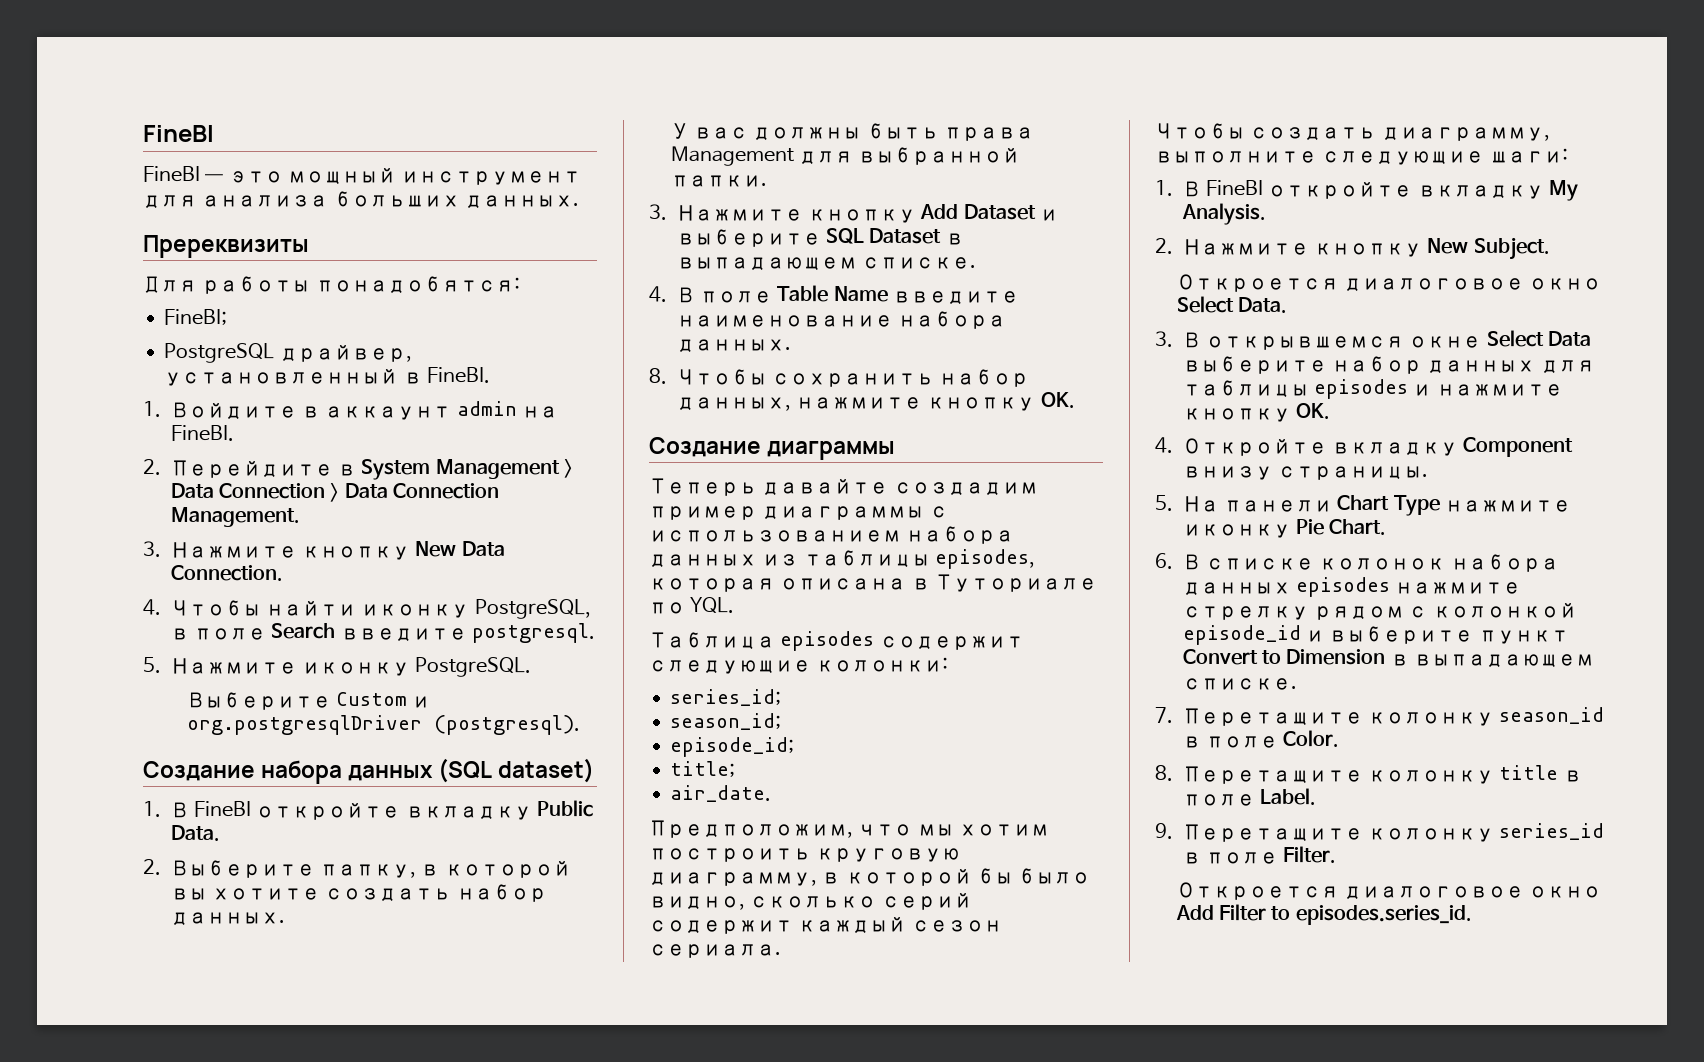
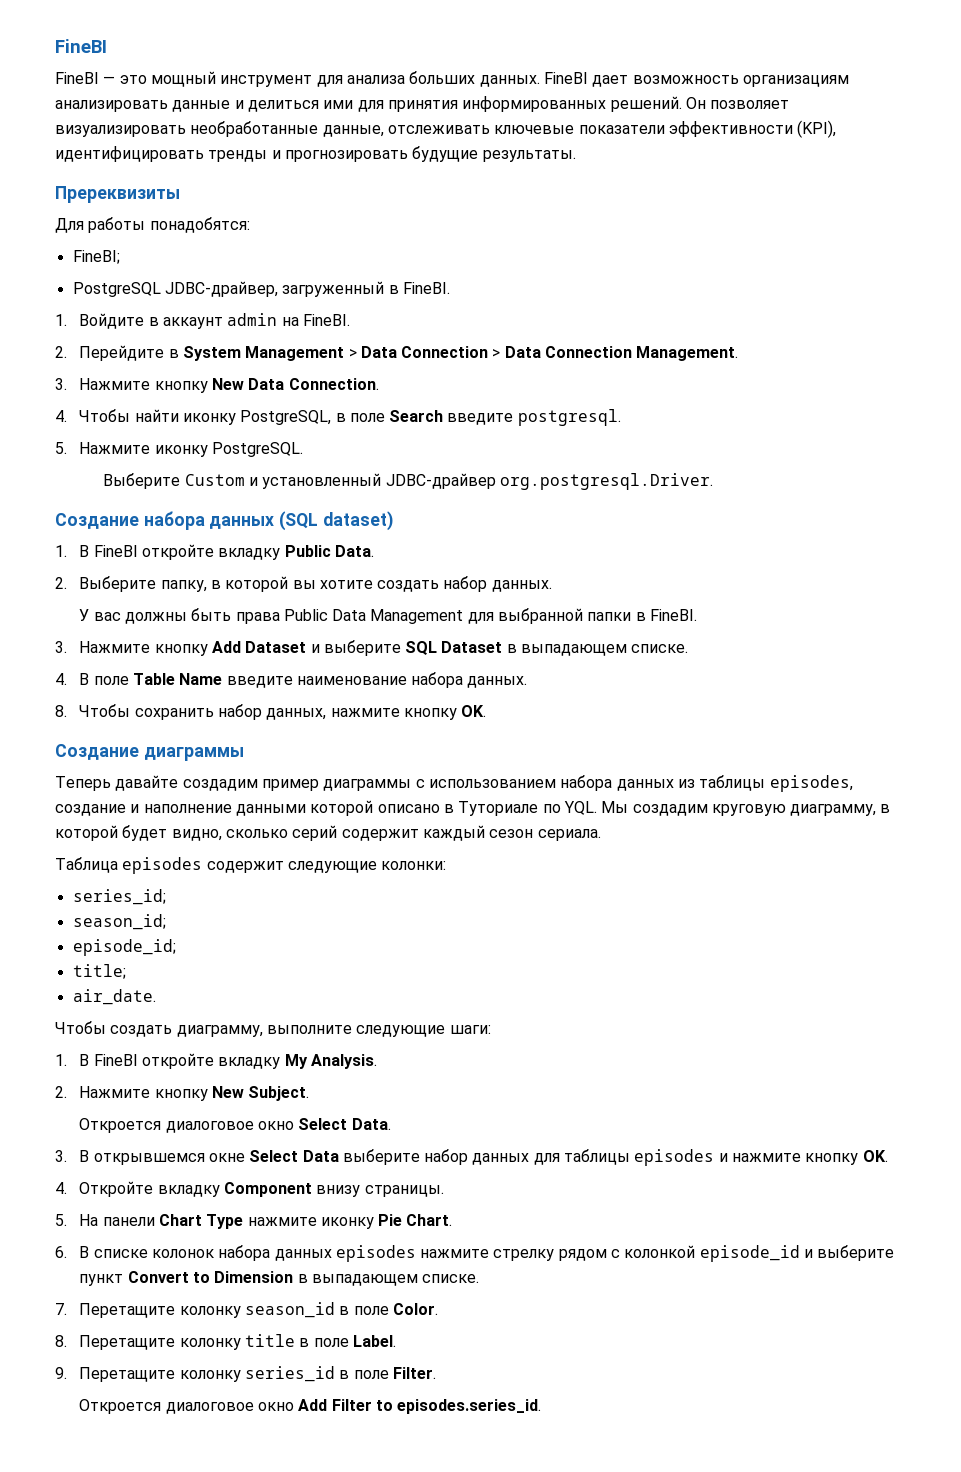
+ FineBI дает возможность организациям анализировать данные и делиться ими для принятия информированных решений. Он позволяет визуализировать необработанные данные, отслеживать ключевые показатели эффективности (KPI), идентифицировать тренды и прогнозировать будущие результаты.
- PostgreSQL драйвер, установленный в FineBI.
+ PostgreSQL JDBC-драйвер, загруженный в FineBI.
- Выберите Custom и org.postgresqlDriver (postgresql).
+ Выберите Custom и установленный JDBC-драйвер org.postgresql.Driver.
- У вас должны быть права Management для выбранной папки.
+ У вас должны быть права Public Data Management для выбранной папки в FineBI.
- Теперь давайте создадим пример диаграммы с использованием набора данных из таблицы episodes, которая описана в Туториале по YQL.
+ Теперь давайте создадим пример диаграммы с использованием набора данных из таблицы episodes, создание и наполнение данными которой описано в Туториале по YQL. Мы создадим круговую диаграмму, в которой будет видно, сколько серий содержит каждый сезон сериала.
- Предположим, что мы хотим построить круговую диаграмму, в которой бы было видно, сколько серий содержит каждый сезон сериала.

